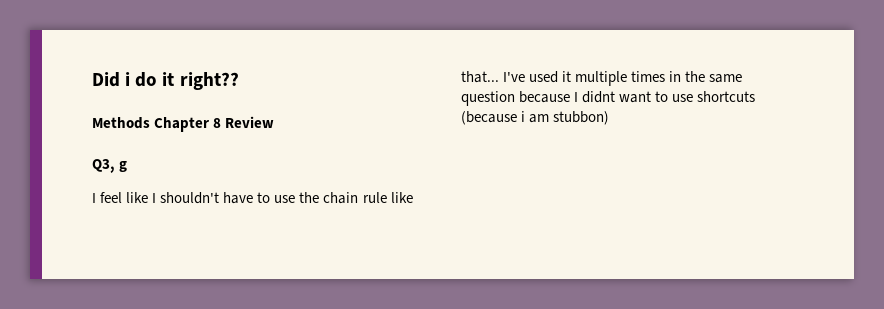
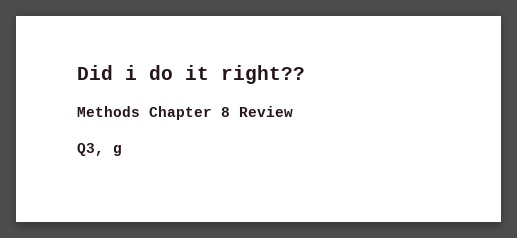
- I feel like I shouldn't have to use the chain rule like that... I've used it multiple times in the same question because I didnt want to use shortcuts (because i am stubbon)

